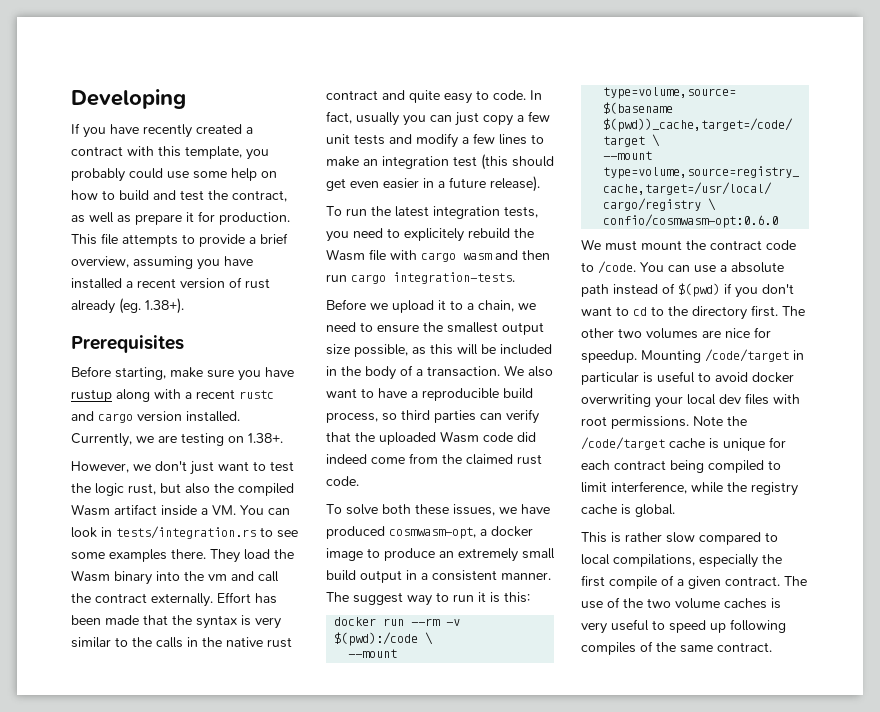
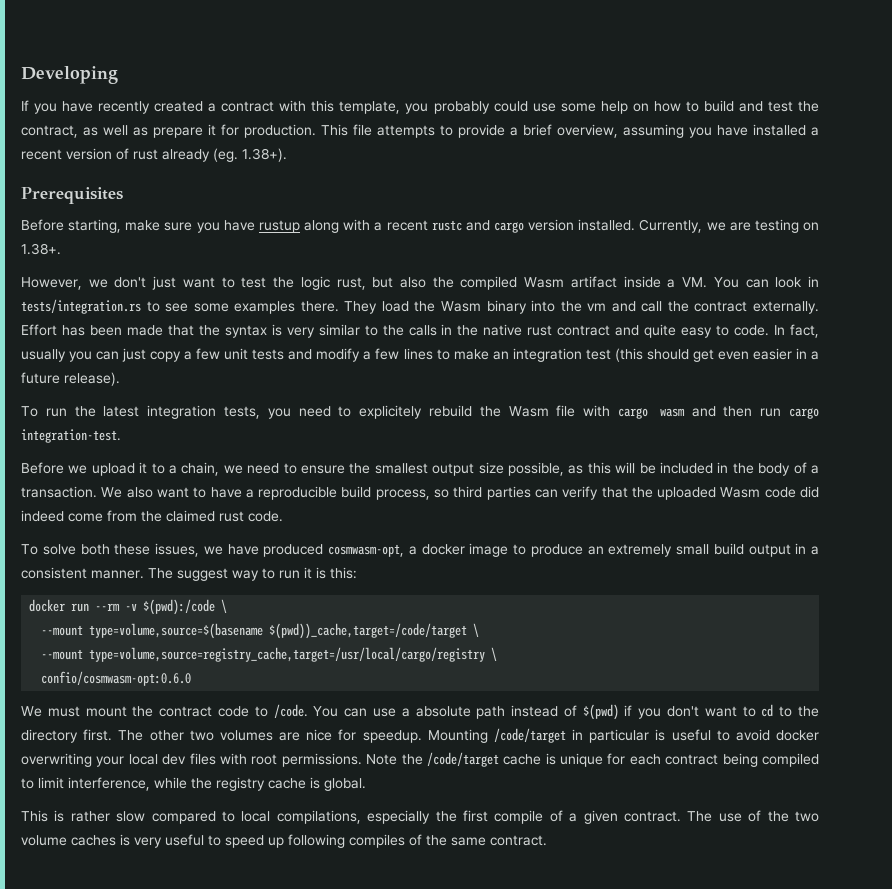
- To run the latest integration tests, you need to explicitely rebuild the Wasm file with cargo wasm and then run cargo integration-tests.
+ To run the latest integration tests, you need to explicitely rebuild the Wasm file with cargo wasm and then run cargo integration-test.

